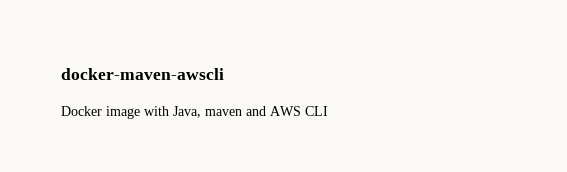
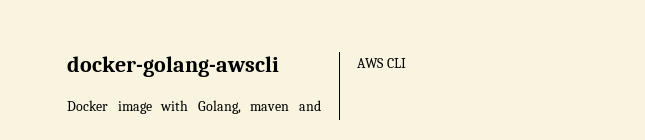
- docker-maven-awscli
+ docker-golang-awscli
- Docker image with Java, maven and AWS CLI
+ Docker image with Golang, maven and AWS CLI

